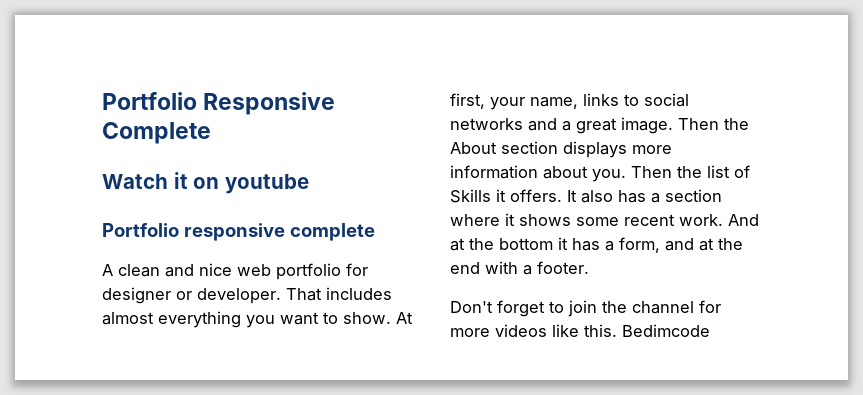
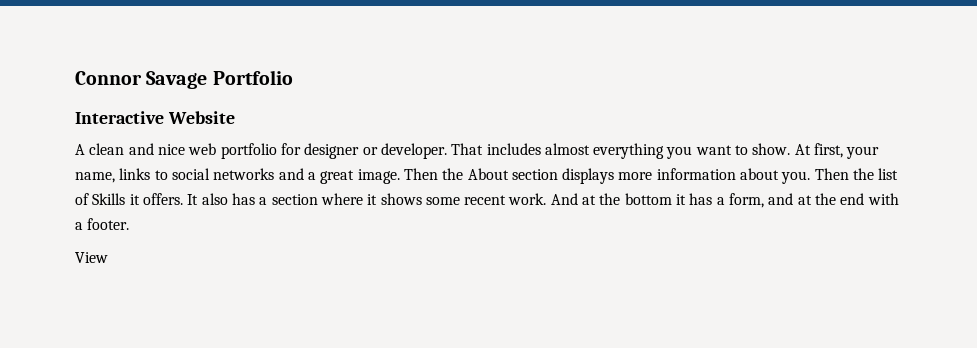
- Portfolio Responsive Complete
- Watch it on youtube
- Portfolio responsive complete
+ Connor Savage Portfolio
+ Interactive Website
- Don't forget to join the channel for more videos like this. Bedimcode
+ View

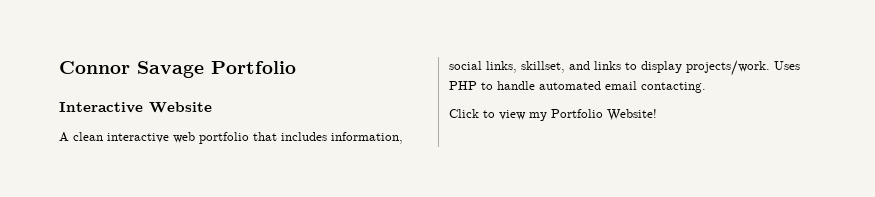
- A clean and nice web portfolio for designer or developer. That includes almost everything you want to show. At first, your name, links to social networks and a great image. Then the About section displays more information about you. Then the list of Skills it offers. It also has a section where it shows some recent work. And at the bottom it has a form, and at the end with a footer.
- View
+ A clean interactive web portfolio that includes information, social links, skillset, and links to display projects/work. Uses PHP to handle automated email contacting.
+ Click to view my Portfolio Website!

